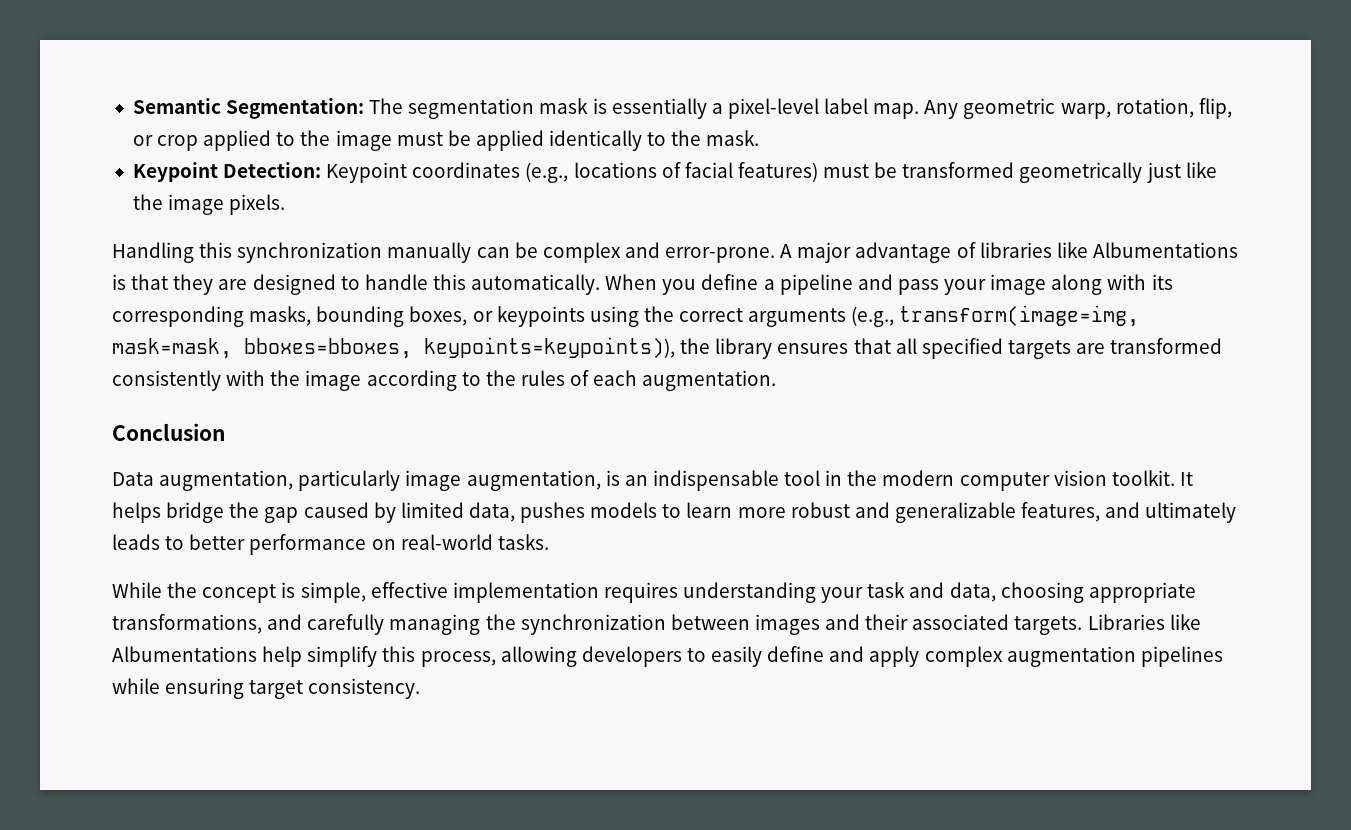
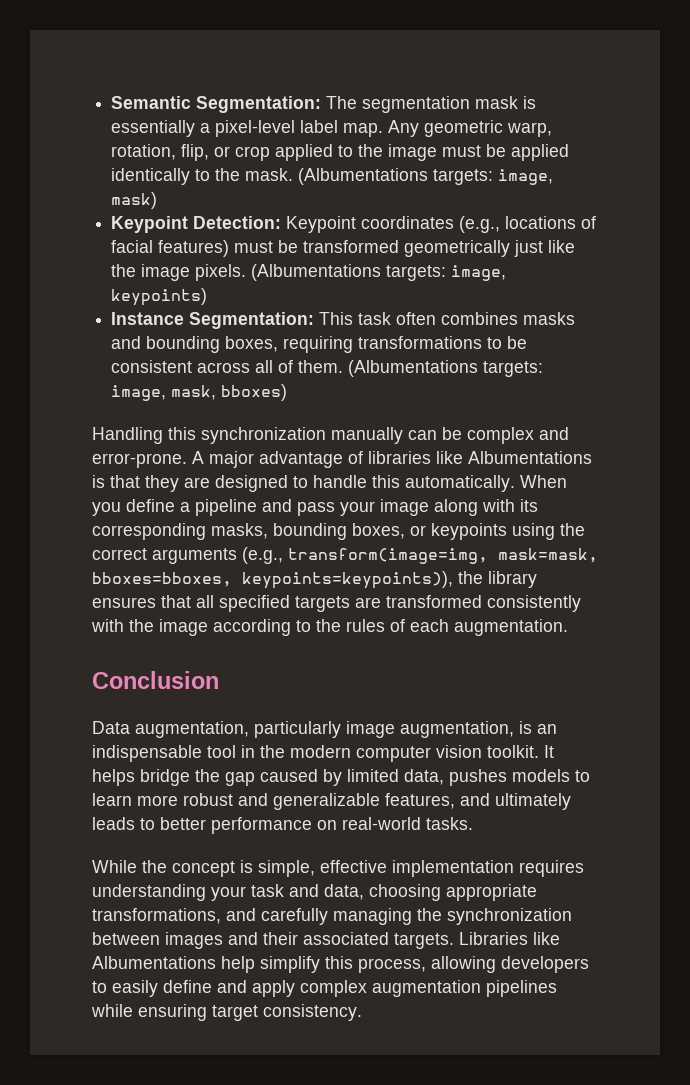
+ (Albumentations targets: image, mask)
+ (Albumentations targets: image, keypoints)
+ Instance Segmentation: This task often combines masks and bounding boxes, requiring transformations to be consistent across all of them. (Albumentations targets: image, mask, bboxes)

